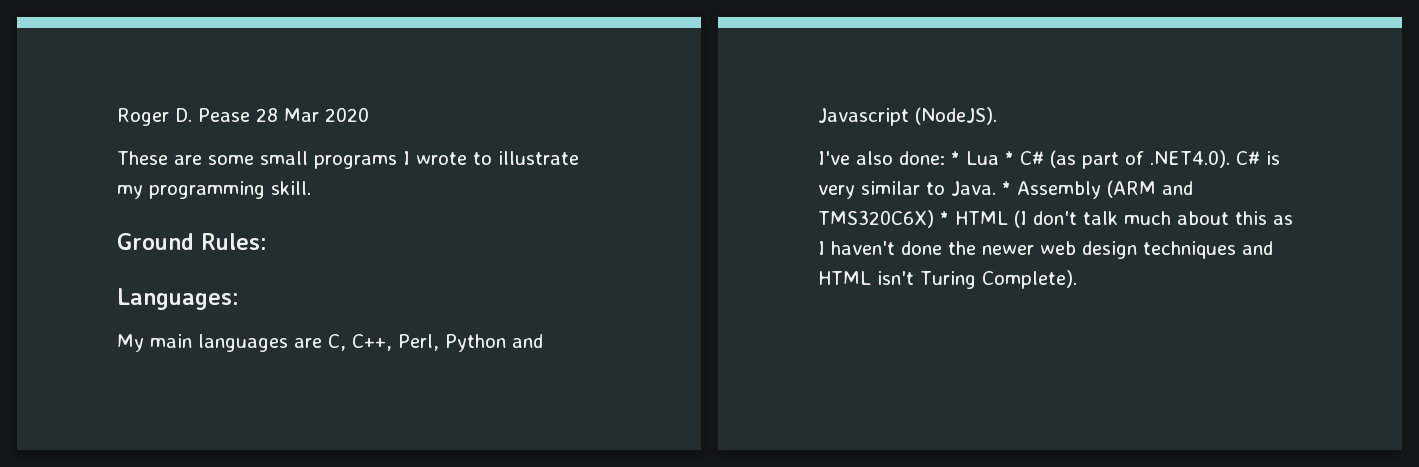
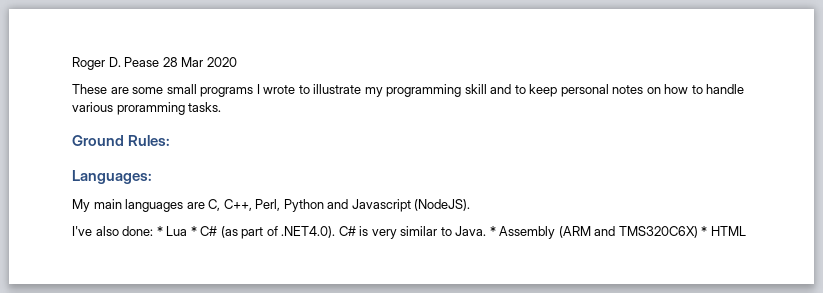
- These are some small programs I wrote to illustrate my programming skill.
+ These are some small programs I wrote to illustrate my programming skill and to keep personal notes on how to handle various proramming tasks.
- * Assembly (ARM and TMS320C6X) * HTML (I don't talk much about this as I haven't done the newer web design techniques and HTML isn't Turing Complete).
+ * Assembly (ARM and TMS320C6X) * HTML

